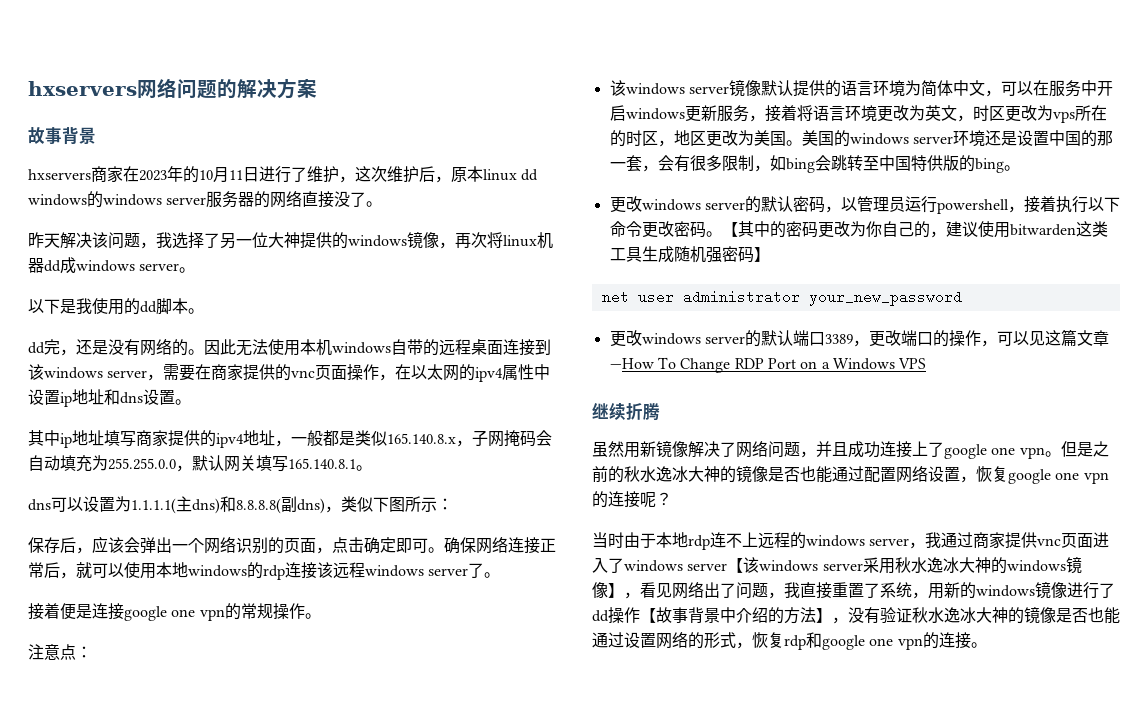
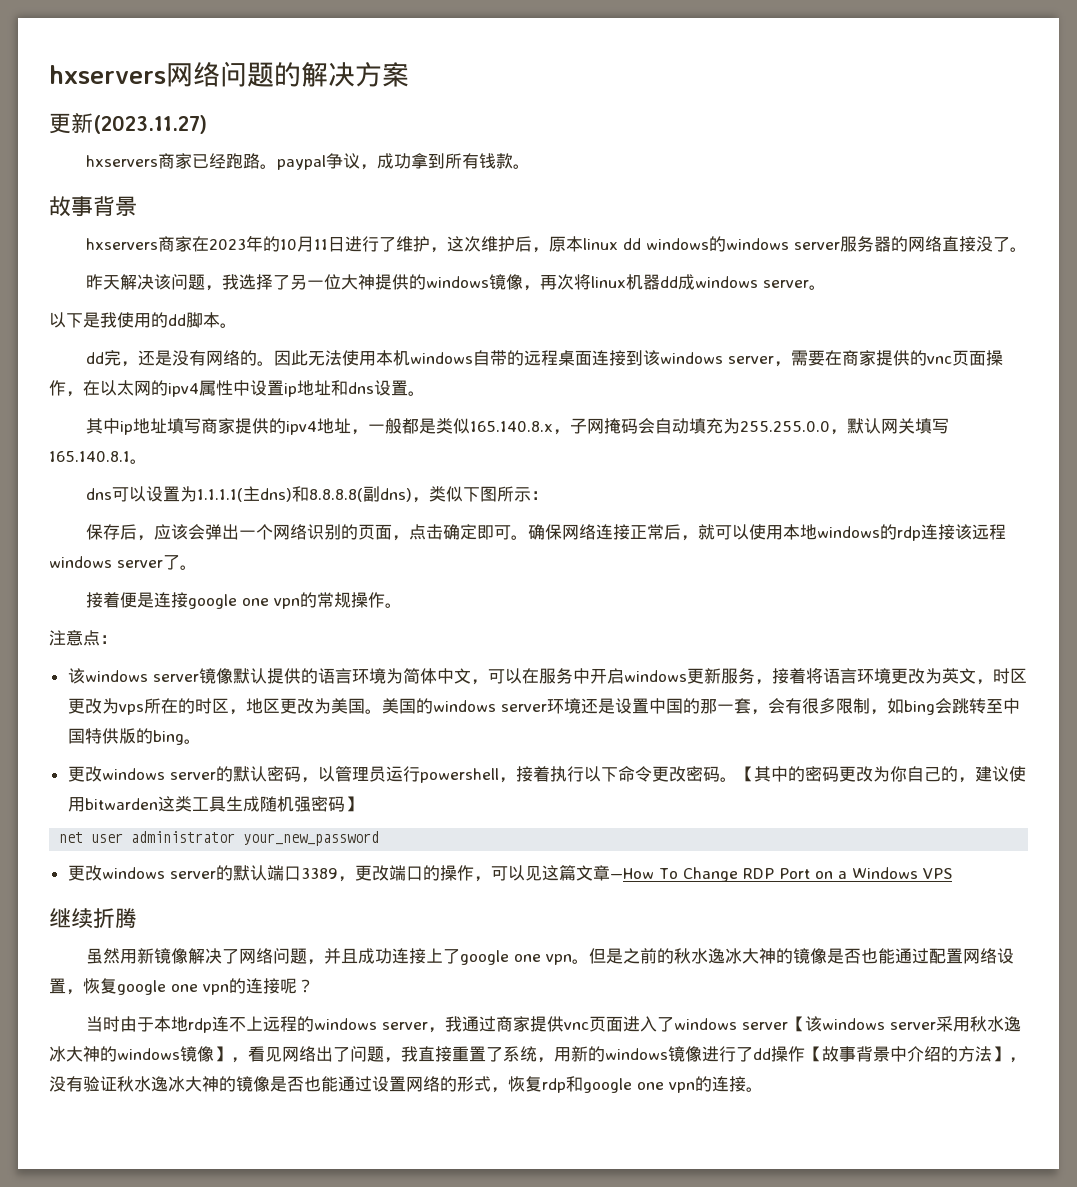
+ 更新(2023.11.27)
+ hxservers商家已经跑路。paypal争议，成功拿到所有钱款。

